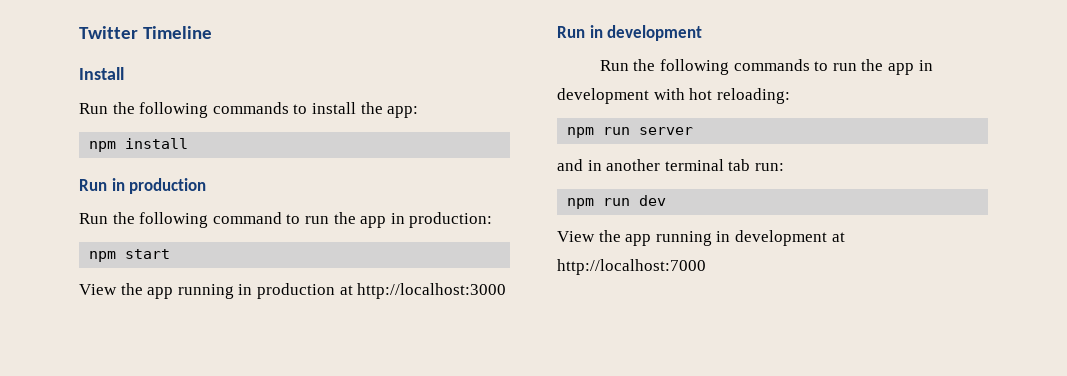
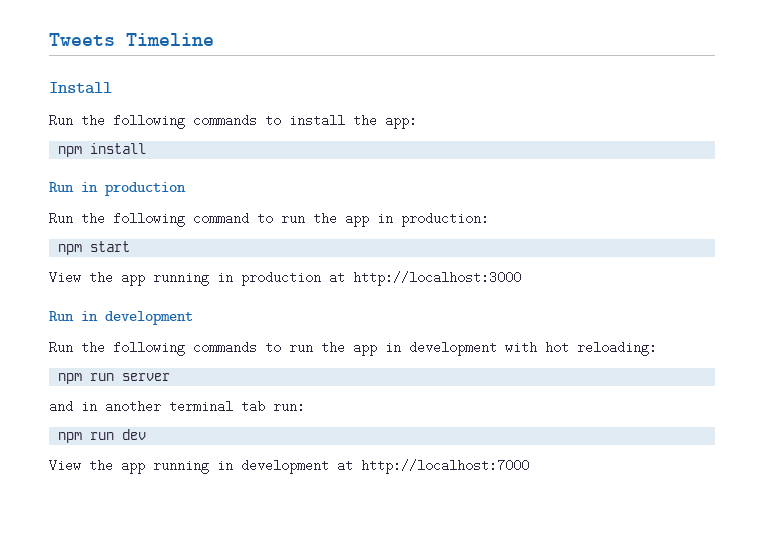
- Twitter Timeline
+ Tweets Timeline

